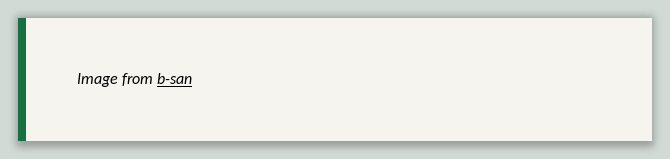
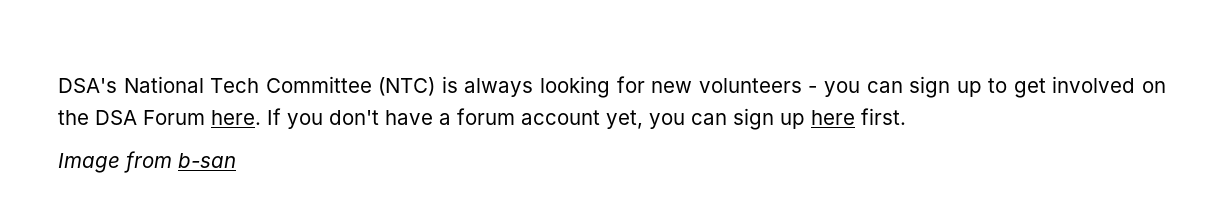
+ DSA's National Tech Committee (NTC) is always looking for new volunteers - you can sign up to get involved on the DSA Forum here. If you don't have a forum account yet, you can sign up here first.

